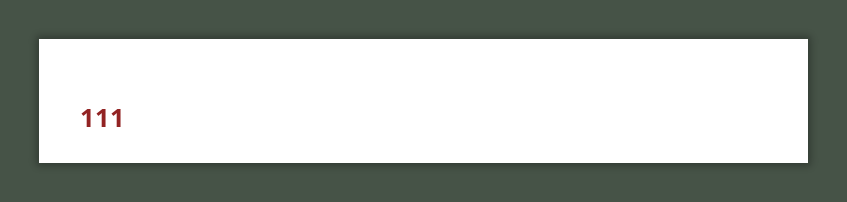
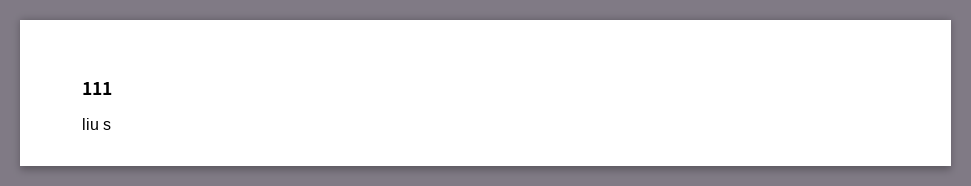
+ liu s

